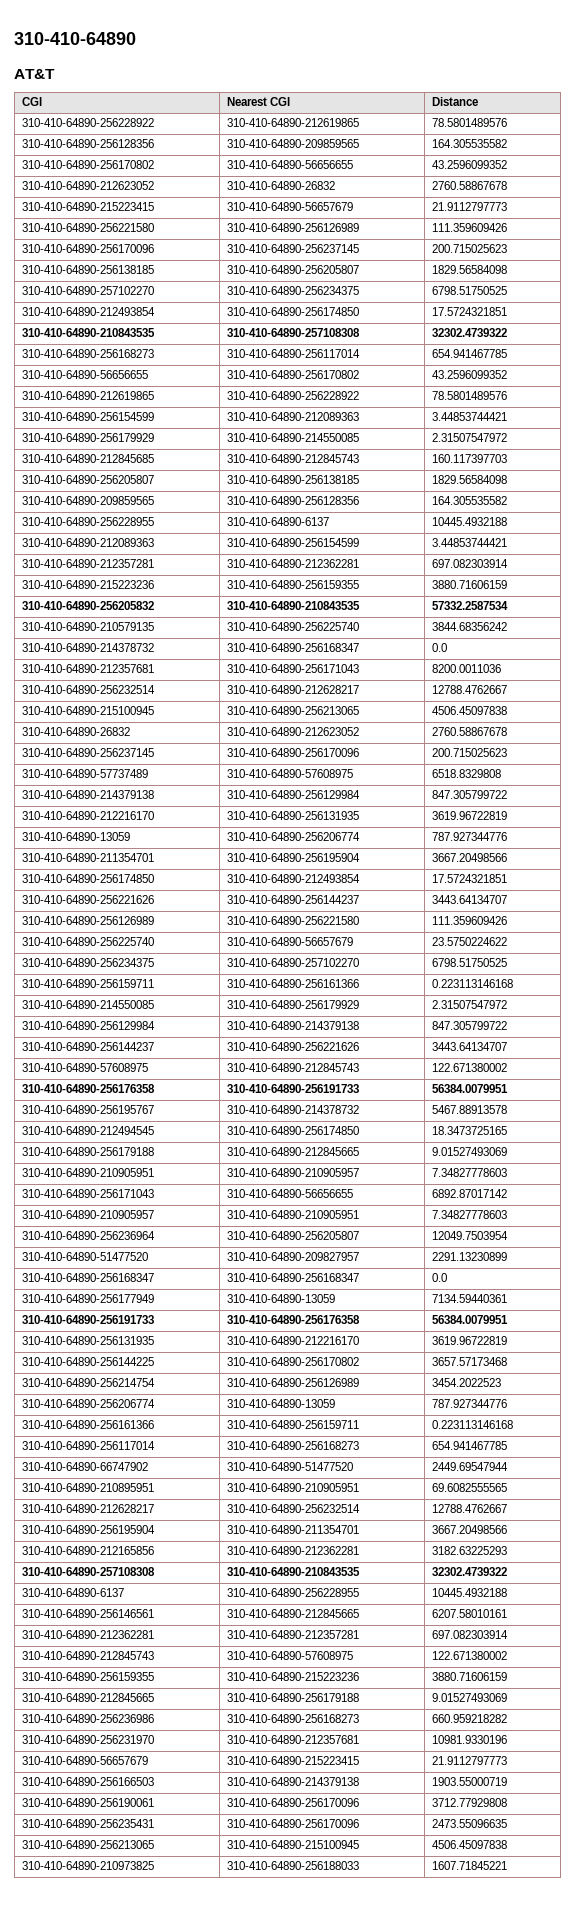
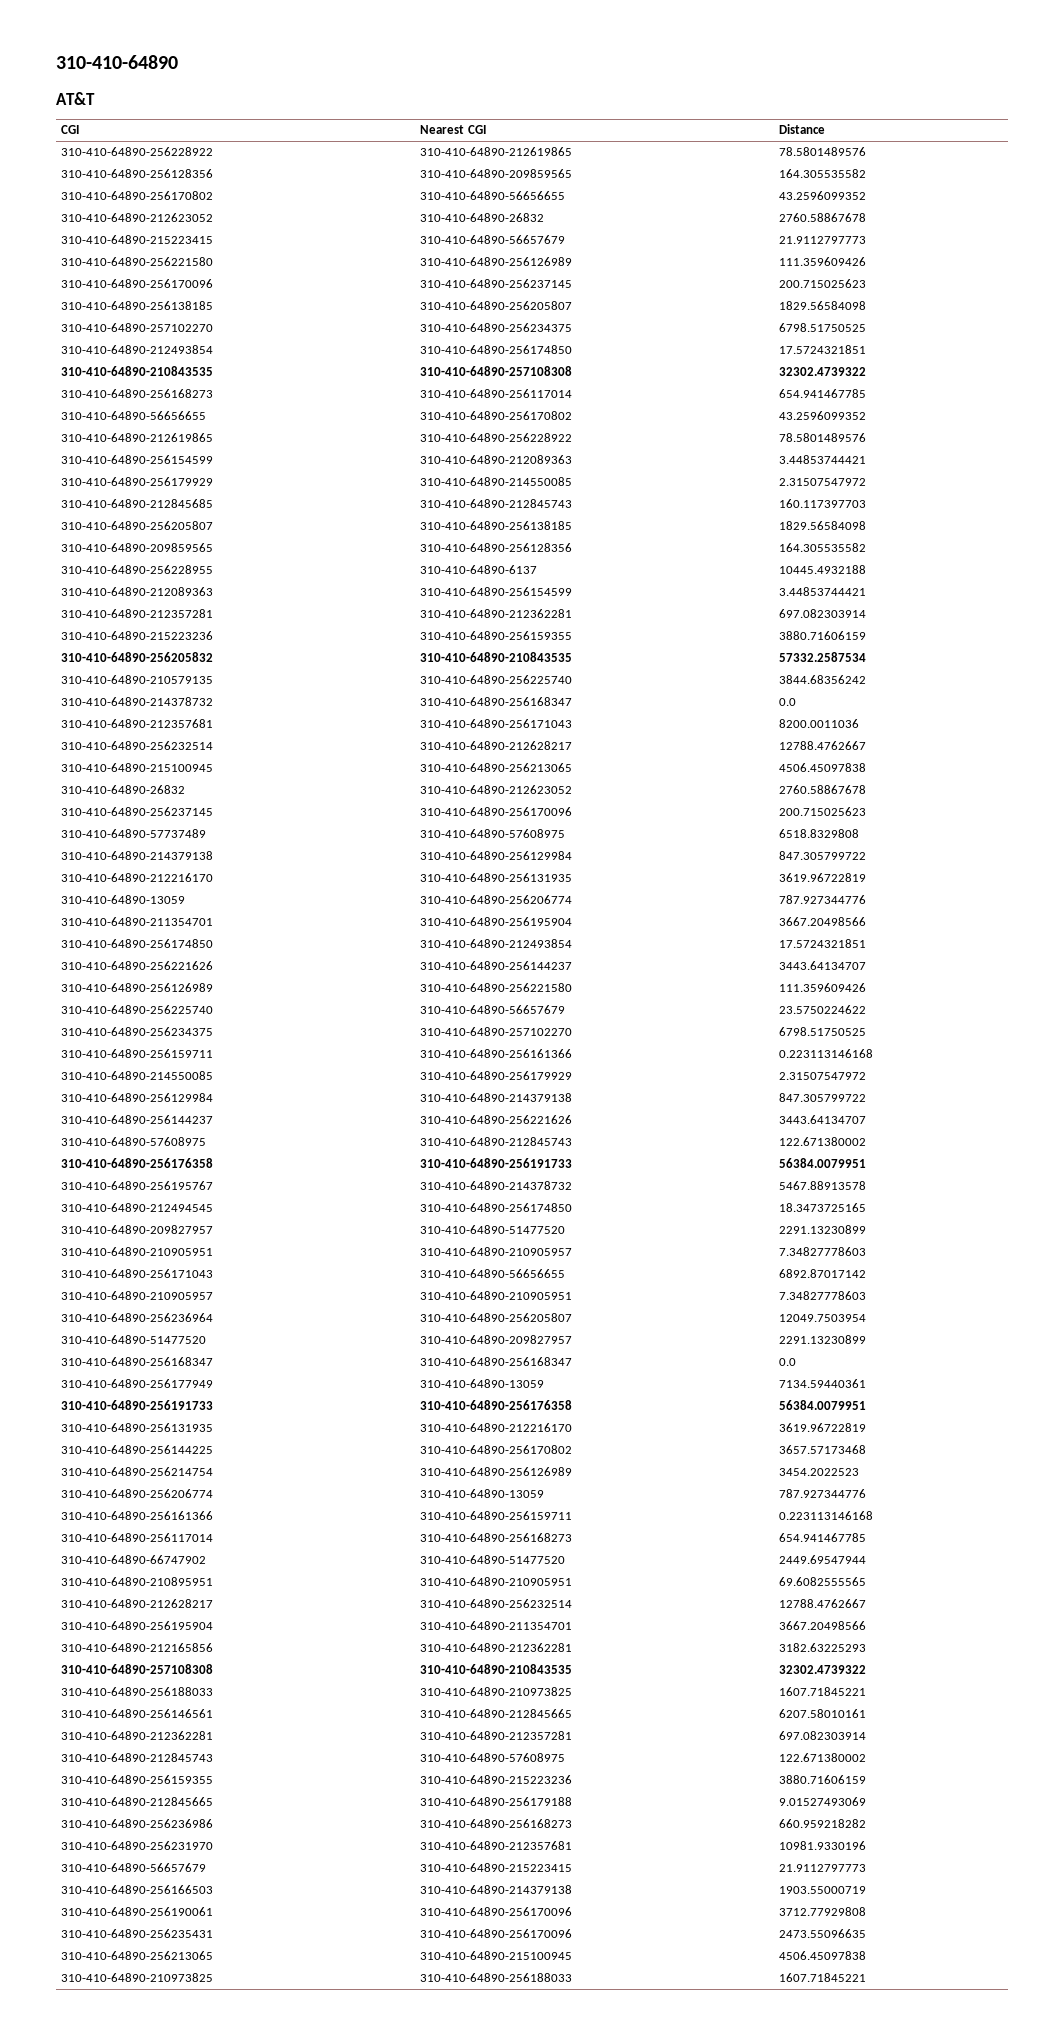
- 310-410-64890-256179188 | 310-410-64890-212845665 | 9.01527493069
+ 310-410-64890-209827957 | 310-410-64890-51477520 | 2291.13230899
- 310-410-64890-6137 | 310-410-64890-256228955 | 10445.4932188
+ 310-410-64890-256188033 | 310-410-64890-210973825 | 1607.71845221

